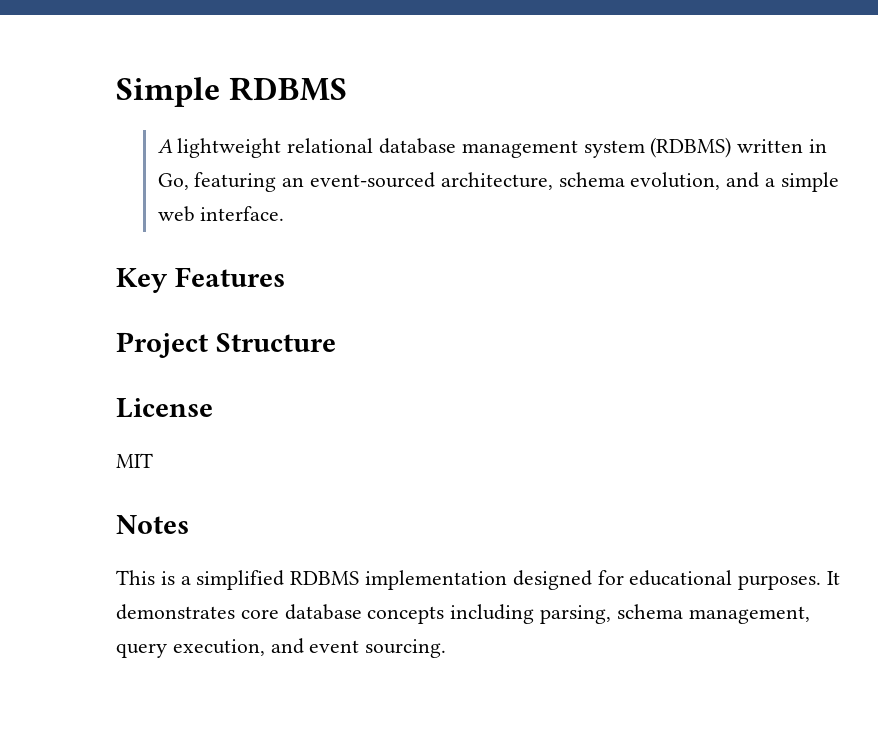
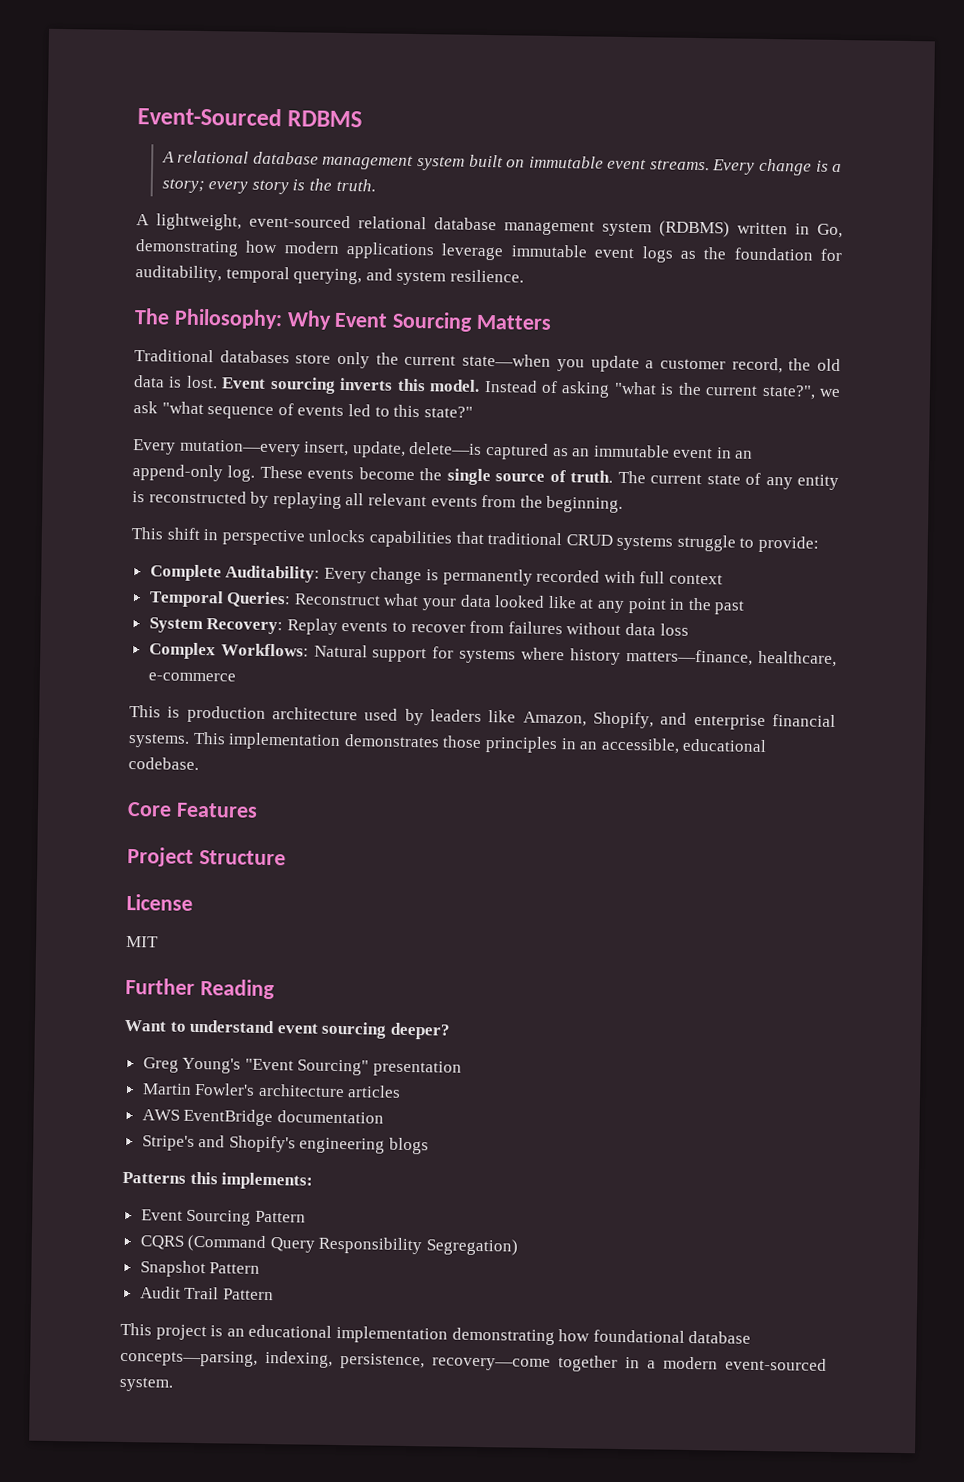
- Simple RDBMS
+ Event-Sourced RDBMS
- A lightweight relational database management system (RDBMS) written in Go, featuring an event-sourced architecture, schema evolution, and a simple web interface.
- Key Features
+ A relational database management system built on immutable event streams. Every change is a story; every story is the truth.
+ A lightweight, event-sourced relational database management system (RDBMS) written in Go, demonstrating how modern applications leverage immutable event logs as the foundation for auditability, temporal querying, and system resilience.
+ The Philosophy: Why Event Sourcing Matters
+ Traditional databases store only the current state—when you update a customer record, the old data is lost. Event sourcing inverts this model. Instead of asking "what is the current state?", we ask "what sequence of events led to this state?"
+ Every mutation—every insert, update, delete—is captured as an immutable event in an append-only log. These events become the single source of truth. The current state of any entity is reconstructed by replaying all relevant events from the beginning.
+ This shift in perspective unlocks capabilities that traditional CRUD systems struggle to provide:
+ Complete Auditability: Every change is permanently recorded with full context
+ Temporal Queries: Reconstruct what your data looked like at any point in the past
+ System Recovery: Replay events to recover from failures without data loss
+ Complex Workflows: Natural support for systems where history matters—finance, healthcare, e-commerce
+ This is production architecture used by leaders like Amazon, Shopify, and enterprise financial systems. This implementation demonstrates those principles in an accessible, educational codebase.
+ Core Features
- Notes
- This is a simplified RDBMS implementation designed for educational purposes. It demonstrates core database concepts including parsing, schema management, query execution, and event sourcing.
+ Further Reading
+ Want to understand event sourcing deeper?
+ Greg Young's "Event Sourcing" presentation
+ Martin Fowler's architecture articles
+ AWS EventBridge documentation
+ Stripe's and Shopify's engineering blogs
+ Patterns this implements:
+ Event Sourcing Pattern
+ CQRS (Command Query Responsibility Segregation)
+ Snapshot Pattern
+ Audit Trail Pattern
+ This project is an educational implementation demonstrating how foundational database concepts—parsing, indexing, persistence, recovery—come together in a modern event-sourced system.

